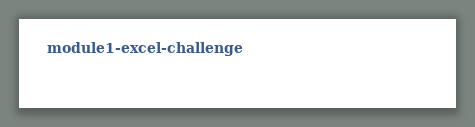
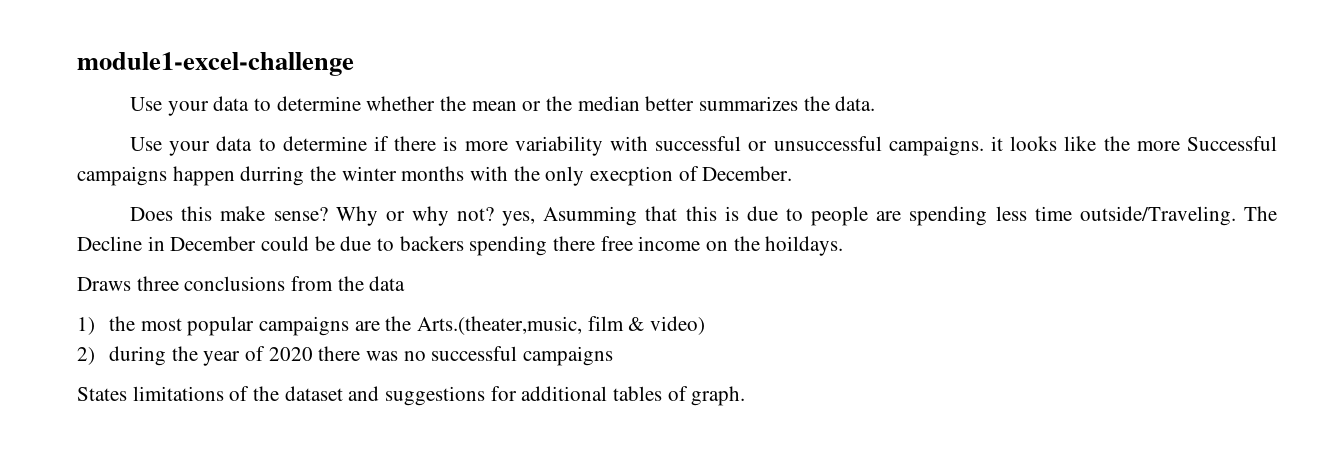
+ Use your data to determine whether the mean or the median better summarizes the data.
+ Use your data to determine if there is more variability with successful or unsuccessful campaigns. it looks like the more Successful campaigns happen durring the winter months with the only execption of December.
+ Does this make sense? Why or why not? yes, Asumming that this is due to people are spending less time outside/Traveling. The Decline in December could be due to backers spending there free income on the hoildays.
+ Draws three conclusions from the data
+ 1) the most popular campaigns are the Arts.(theater,music, film & video)
+ 2) during the year of 2020 there was no successful campaigns
+ States limitations of the dataset and suggestions for additional tables of graph.

